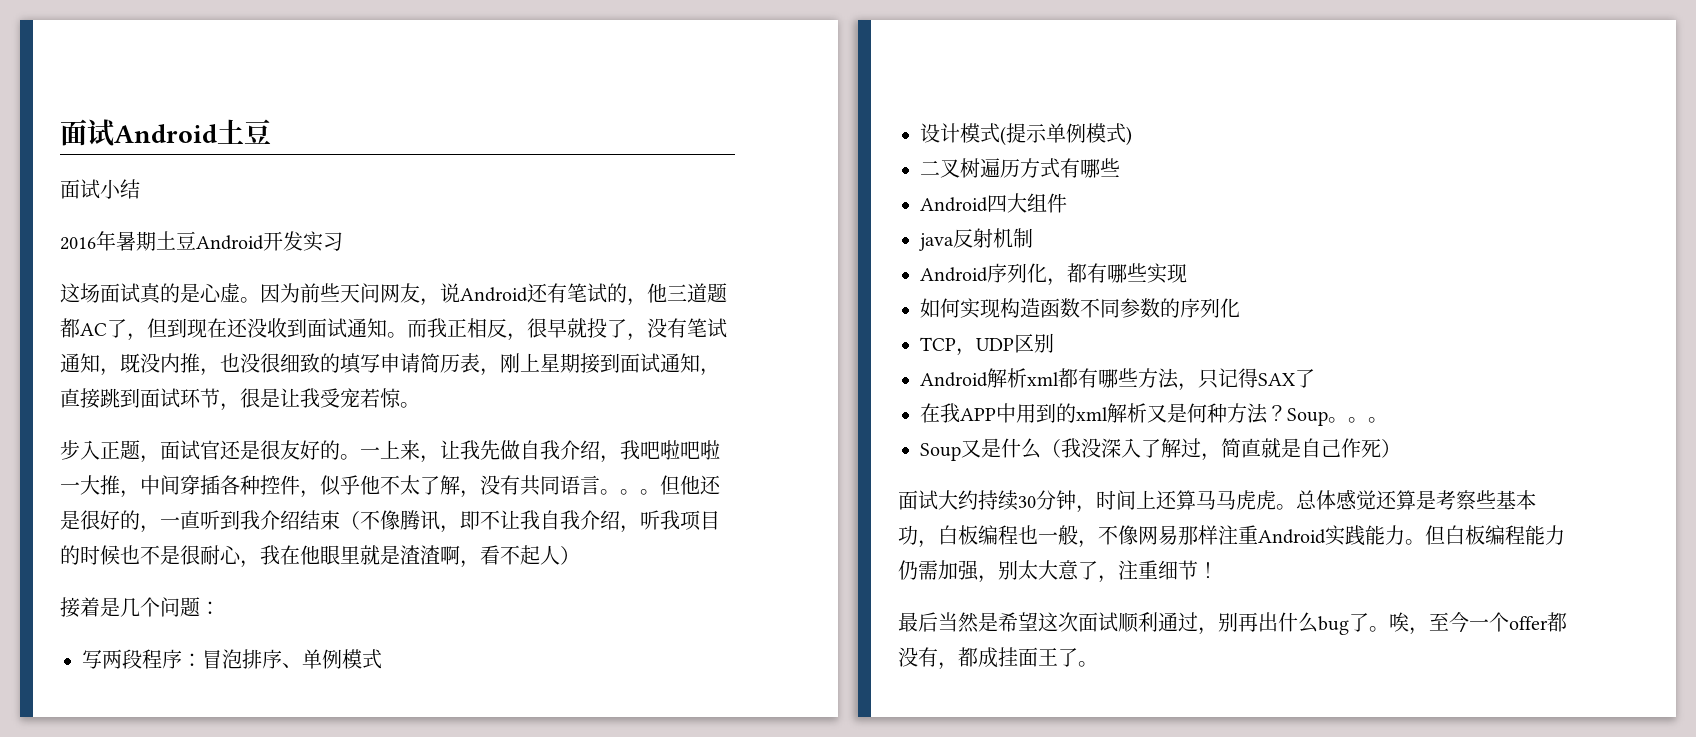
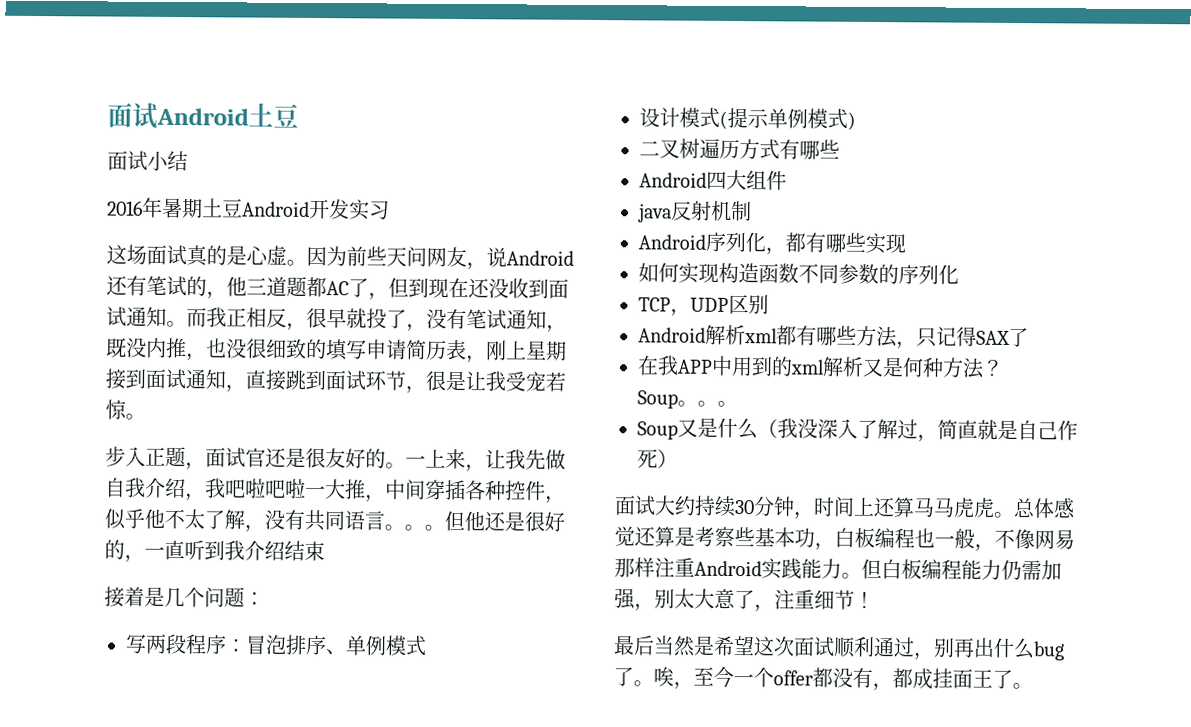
- 但他还是很好的，一直听到我介绍结束（不像腾讯，即不让我自我介绍，听我项目的时候也不是很耐心，我在他眼里就是渣渣啊，看不起人）
+ 但他还是很好的，一直听到我介绍结束

